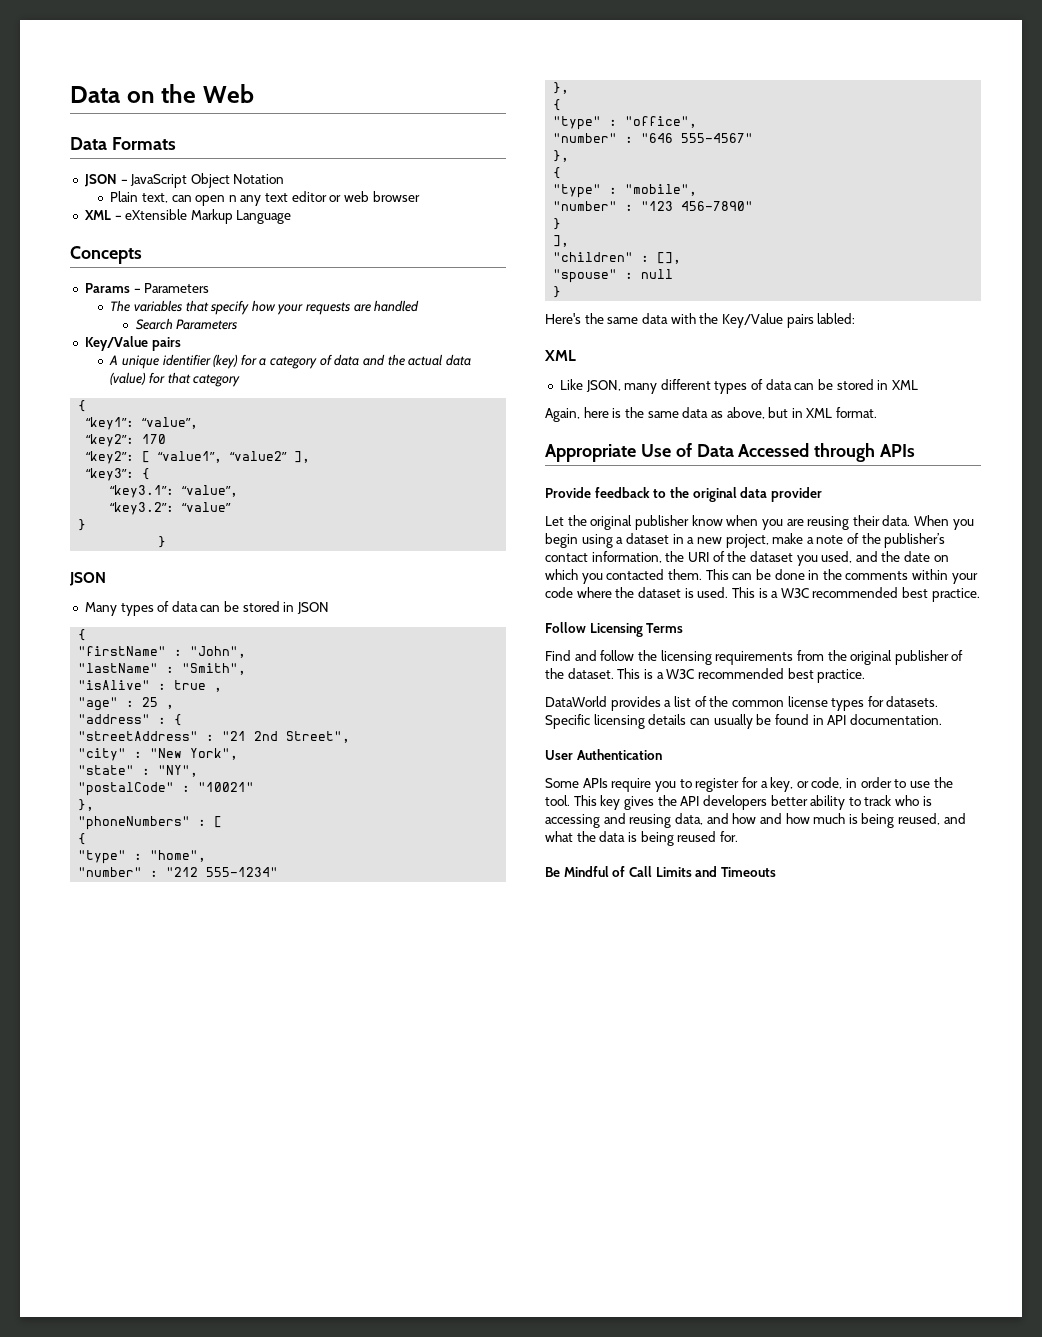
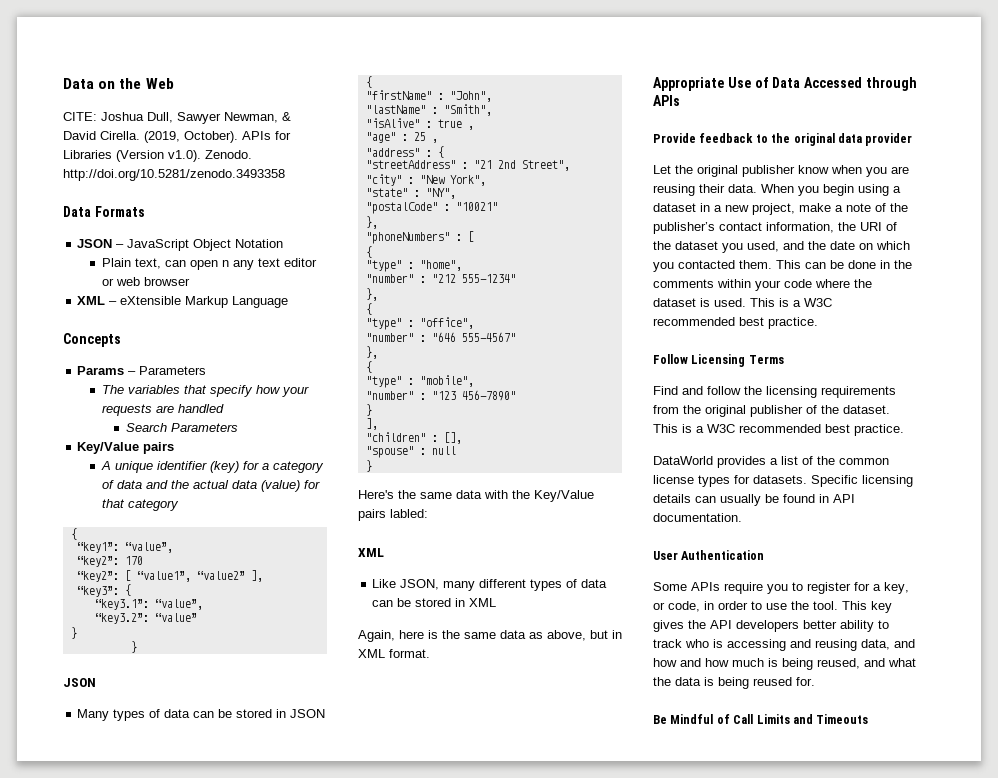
+ CITE: Joshua Dull, Sawyer Newman, & David Cirella. (2019, October). APIs for Libraries (Version v1.0). Zenodo. http://doi.org/10.5281/zenodo.3493358

